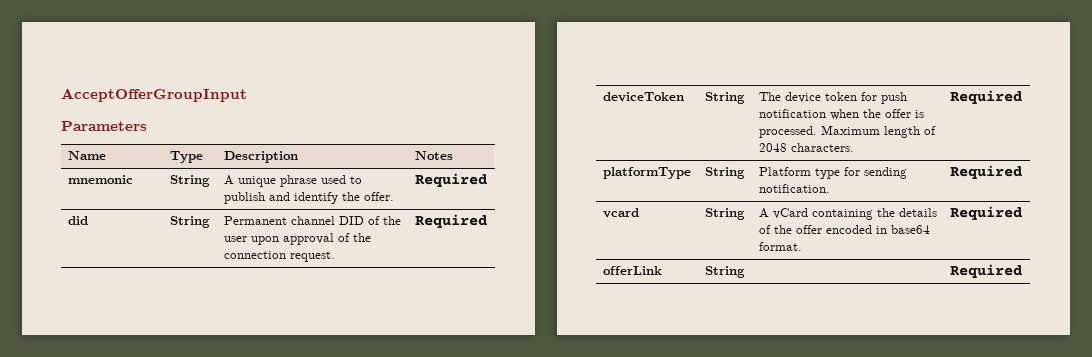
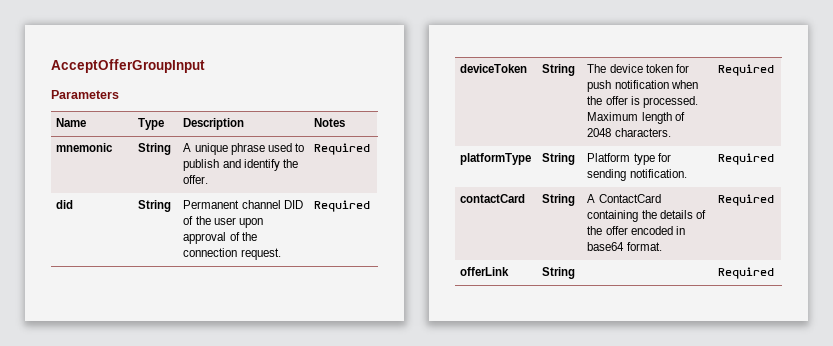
- vcard | String | A vCard containing the details of the offer encoded in base64 format. | Required
+ contactCard | String | A ContactCard containing the details of the offer encoded in base64 format. | Required

